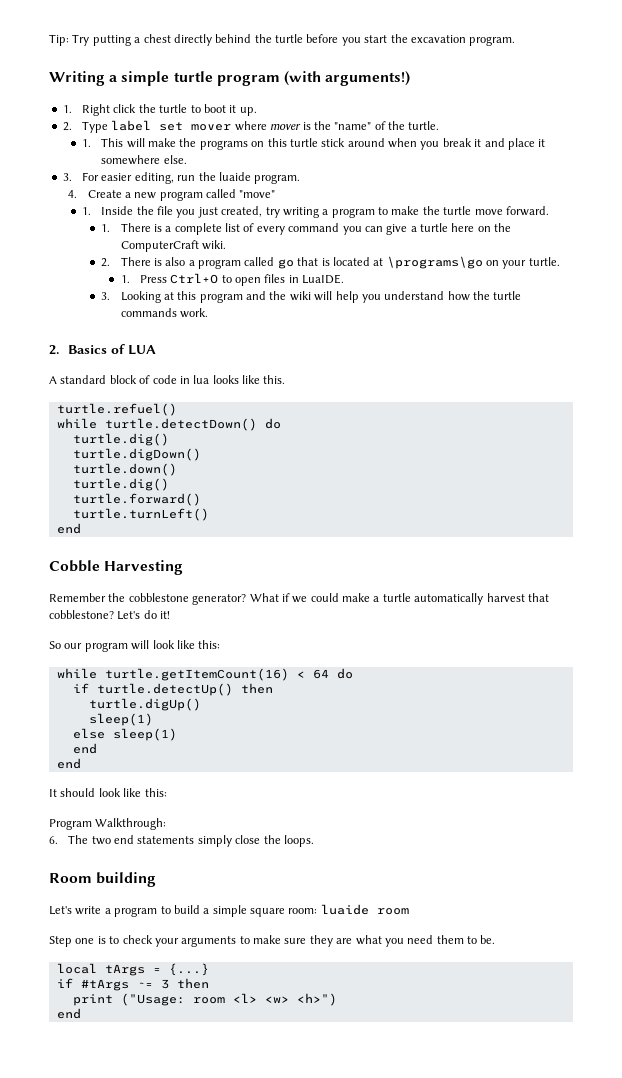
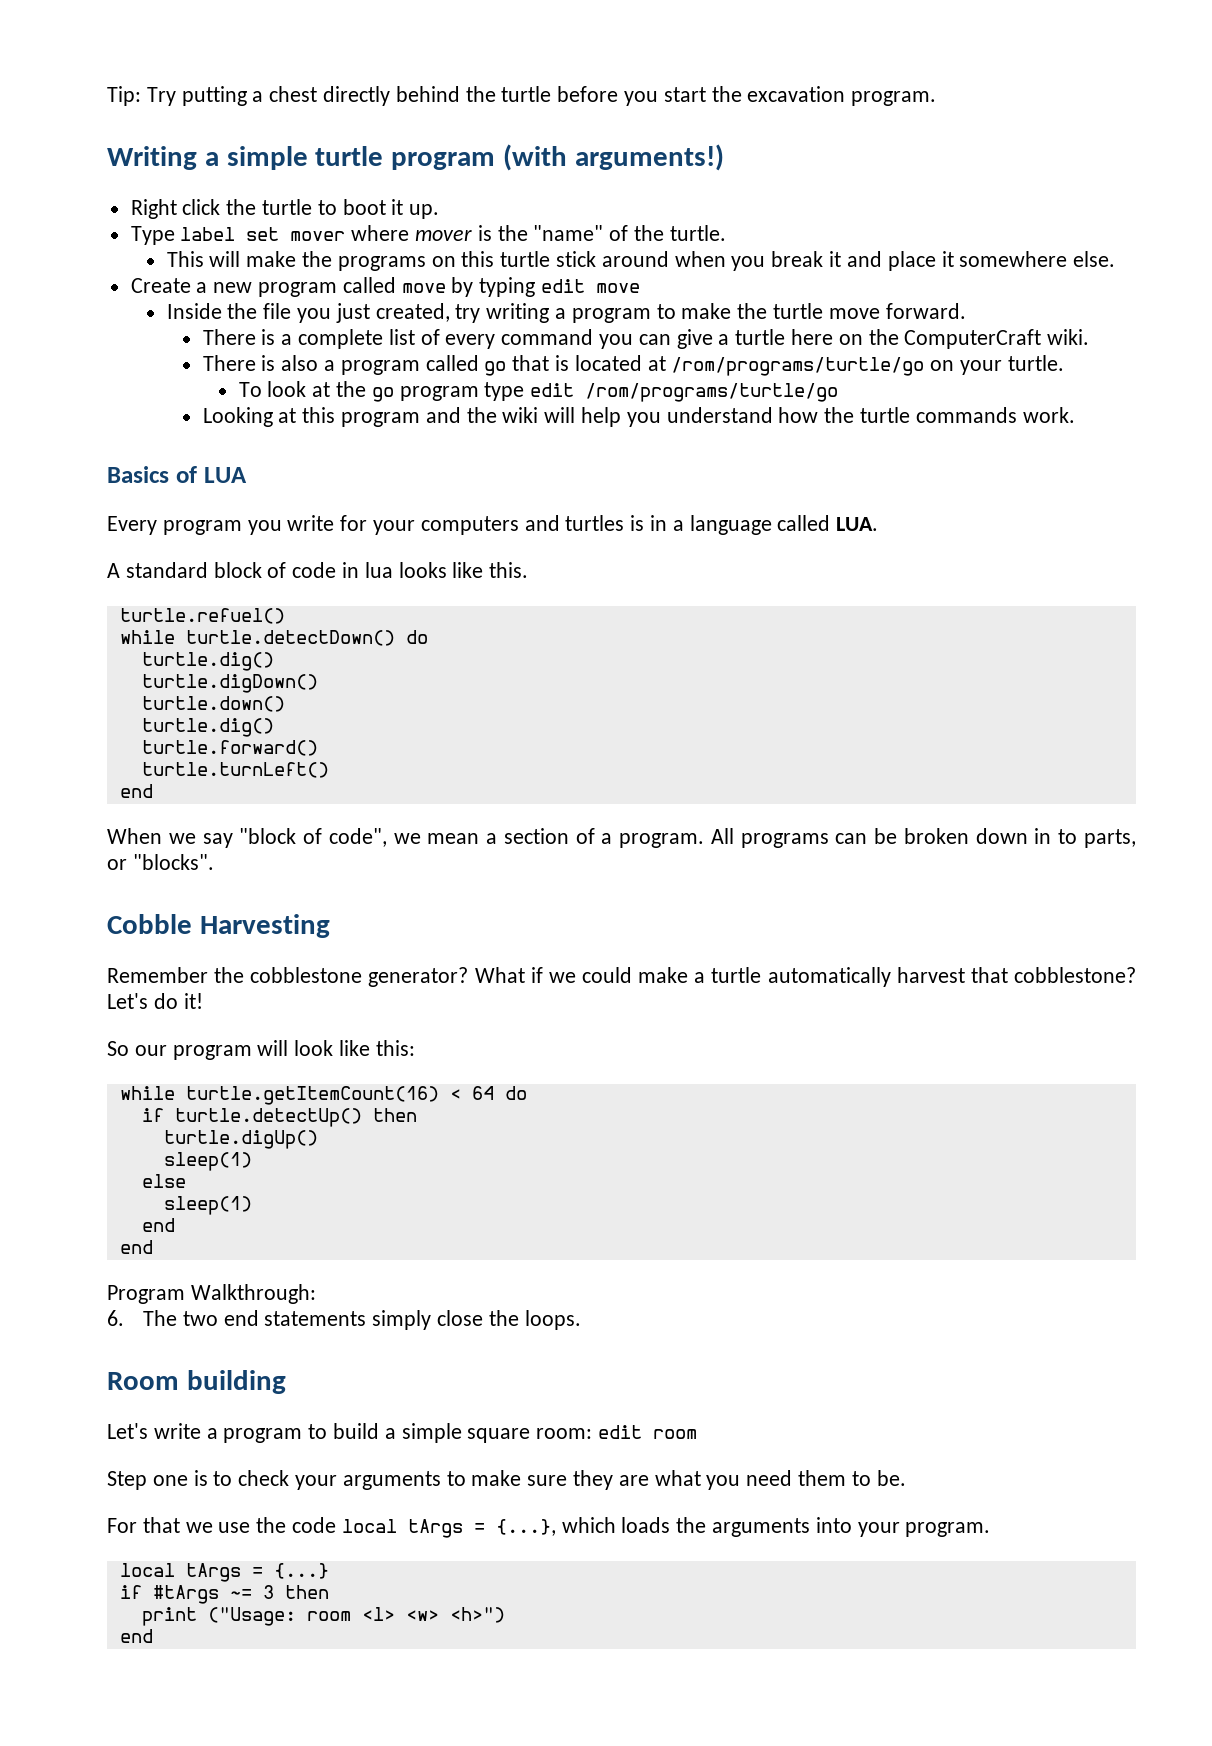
- 1. Right click the turtle to boot it up.
+ Right click the turtle to boot it up.
- 2. Type label set mover where mover is the "name" of the turtle.
+ Type label set mover where mover is the "name" of the turtle.
- 1. This will make the programs on this turtle stick around when you break it and place it somewhere else.
+ This will make the programs on this turtle stick around when you break it and place it somewhere else.
- 3. For easier editing, run the luaide program.
- 4. Create a new program called "move"
- 1. Inside the file you just created, try writing a program to make the turtle move forward.
+ Create a new program called move by typing edit move
+ Inside the file you just created, try writing a program to make the turtle move forward.
- 1. There is a complete list of every command you can give a turtle here on the ComputerCraft wiki.
+ There is a complete list of every command you can give a turtle here on the ComputerCraft wiki.
- 2. There is also a program called go that is located at \programs\go on your turtle.
+ There is also a program called go that is located at /rom/programs/turtle/go on your turtle.
- 1. Press Ctrl+O to open files in LuaIDE.
- 3. Looking at this program and the wiki will help you understand how the turtle commands work.
+ To look at the go program type edit /rom/programs/turtle/go
+ Looking at this program and the wiki will help you understand how the turtle commands work.
- 2. Basics of LUA
+ Basics of LUA
+ Every program you write for your computers and turtles is in a language called LUA.
+ When we say "block of code", we mean a section of a program. All programs can be broken down in to parts, or "blocks".
- else sleep(1)
+ else
+ sleep(1)
- It should look like this:
- Let's write a program to build a simple square room: luaide room
+ Let's write a program to build a simple square room: edit room
+ For that we use the code local tArgs = {...}, which loads the arguments into your program.

